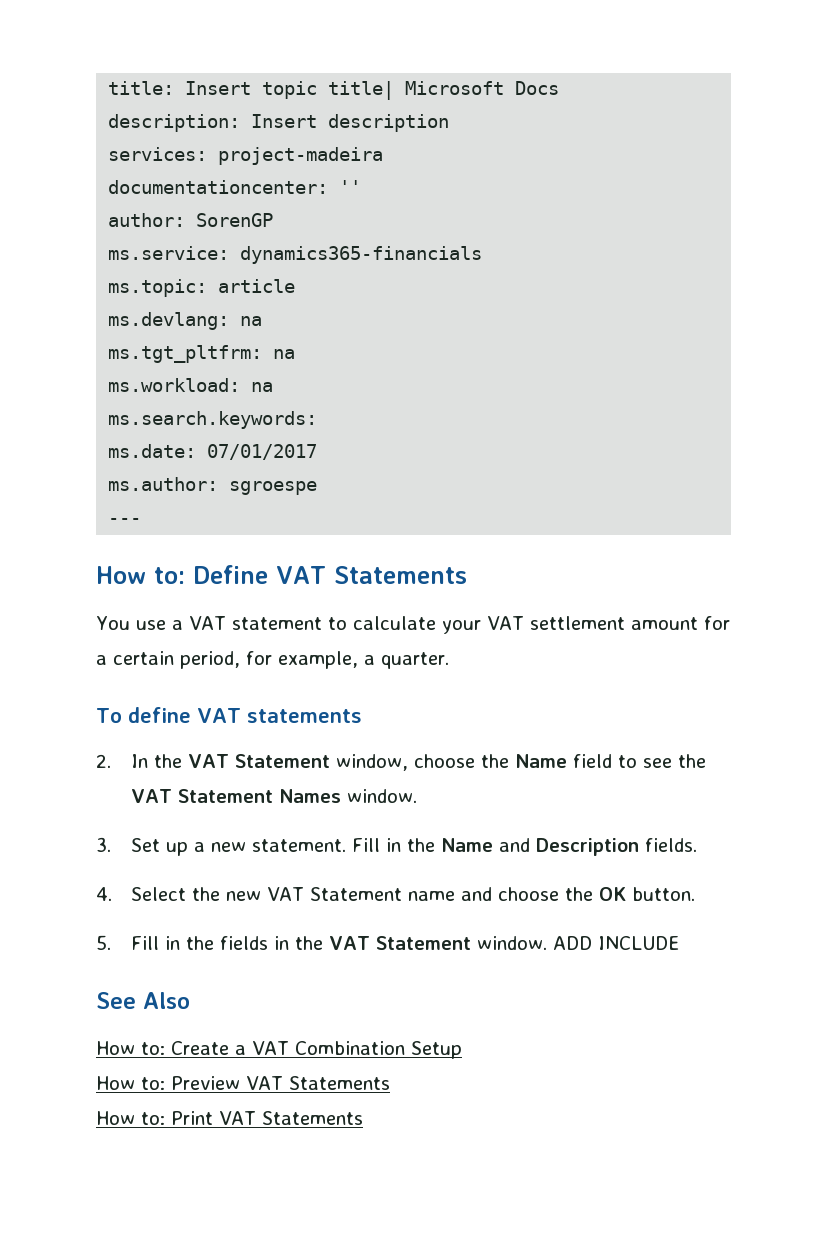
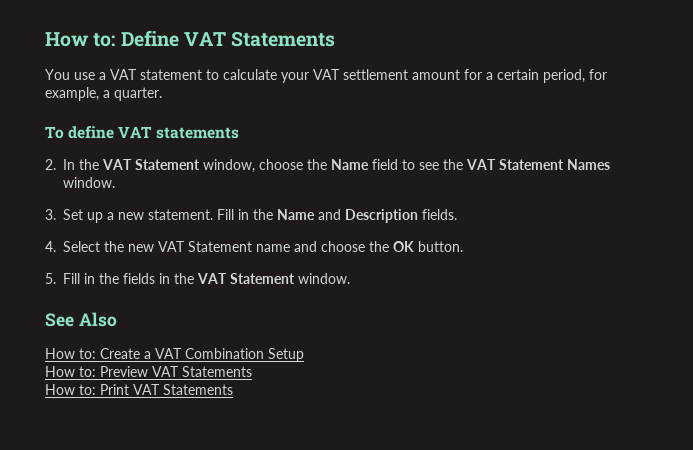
- title: Insert topic title| Microsoft Docs
- description: Insert description
- services: project-madeira
- documentationcenter: ''
- author: SorenGP
- ms.service: dynamics365-financials
- ms.topic: article
- ms.devlang: na
- ms.tgt_pltfrm: na
- ms.workload: na
- ms.search.keywords:
- ms.date: 07/01/2017
- ms.author: sgroespe
- ---
- ADD INCLUDE

